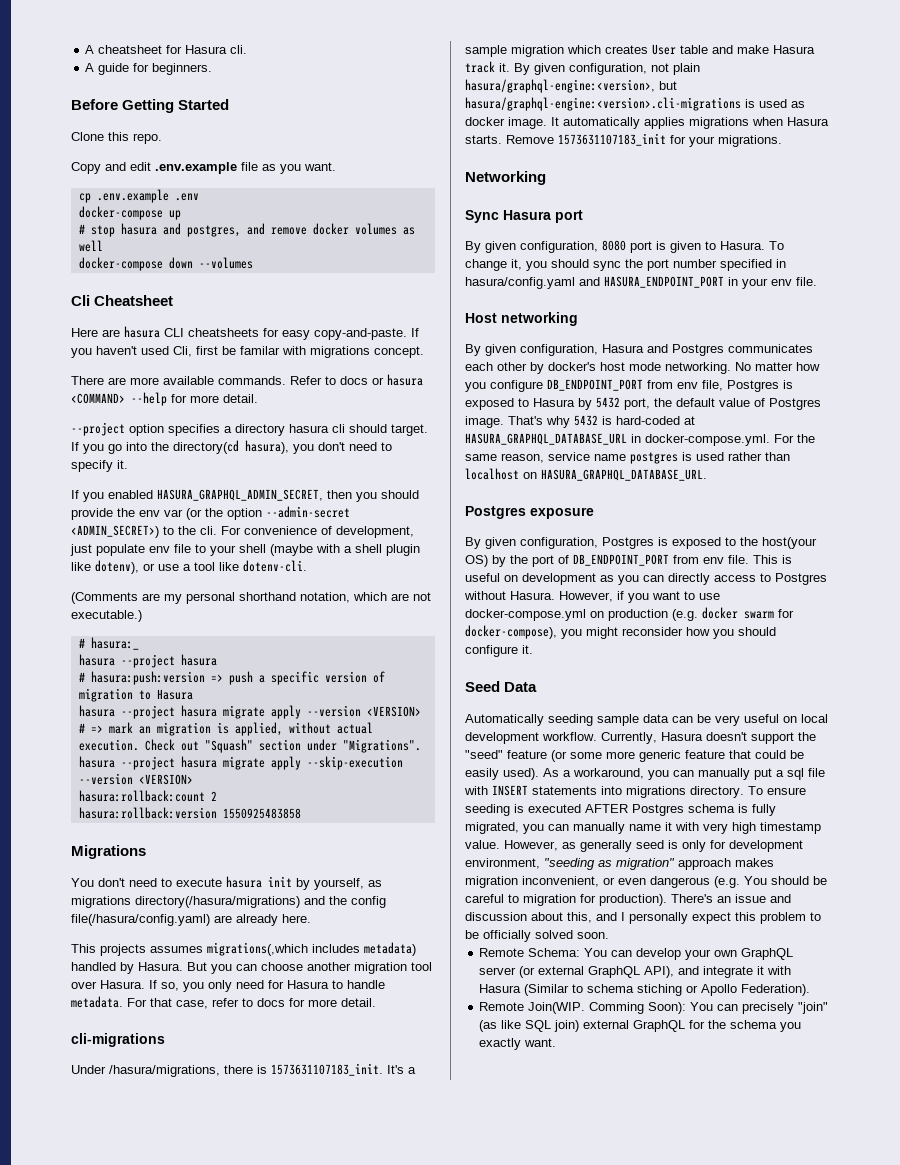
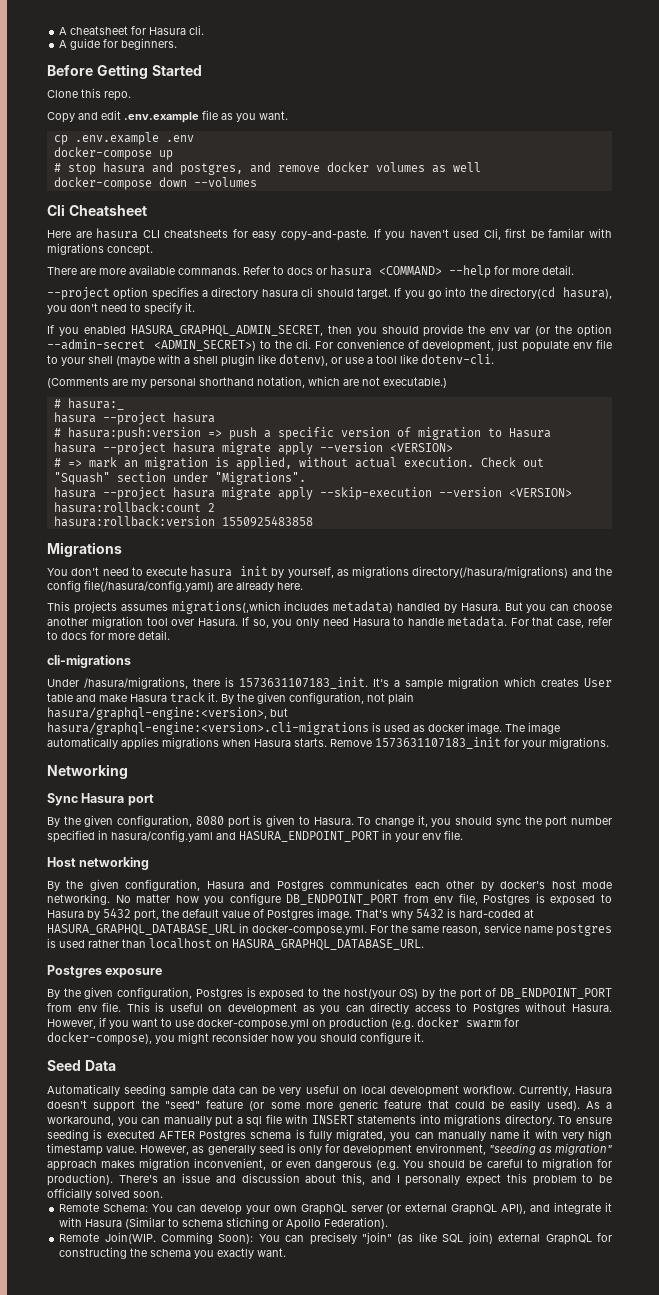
- If so, you only need for Hasura to handle metadata.
+ If so, you only need Hasura to handle metadata.
- By given configuration, not plain hasura/graphql-engine:<version>, but hasura/graphql-engine:<version>.cli-migrations is used as docker image.
+ By the given configuration, not plain hasura/graphql-engine:<version>, but hasura/graphql-engine:<version>.cli-migrations is used as docker image.
- It automatically applies migrations when Hasura starts.
+ The image automatically applies migrations when Hasura starts.
- By given configuration, 8080 port is given to Hasura.
+ By the given configuration, 8080 port is given to Hasura.
- By given configuration, Hasura and Postgres communicates each other by docker's host mode networking.
+ By the given configuration, Hasura and Postgres communicates each other by docker's host mode networking.
- By given configuration, Postgres is exposed to the host(your OS) by the port of DB_ENDPOINT_PORT from env file.
+ By the given configuration, Postgres is exposed to the host(your OS) by the port of DB_ENDPOINT_PORT from env file.
- Comming Soon): You can precisely "join" (as like SQL join) external GraphQL for the schema you exactly want.
+ Comming Soon): You can precisely "join" (as like SQL join) external GraphQL for constructing the schema you exactly want.

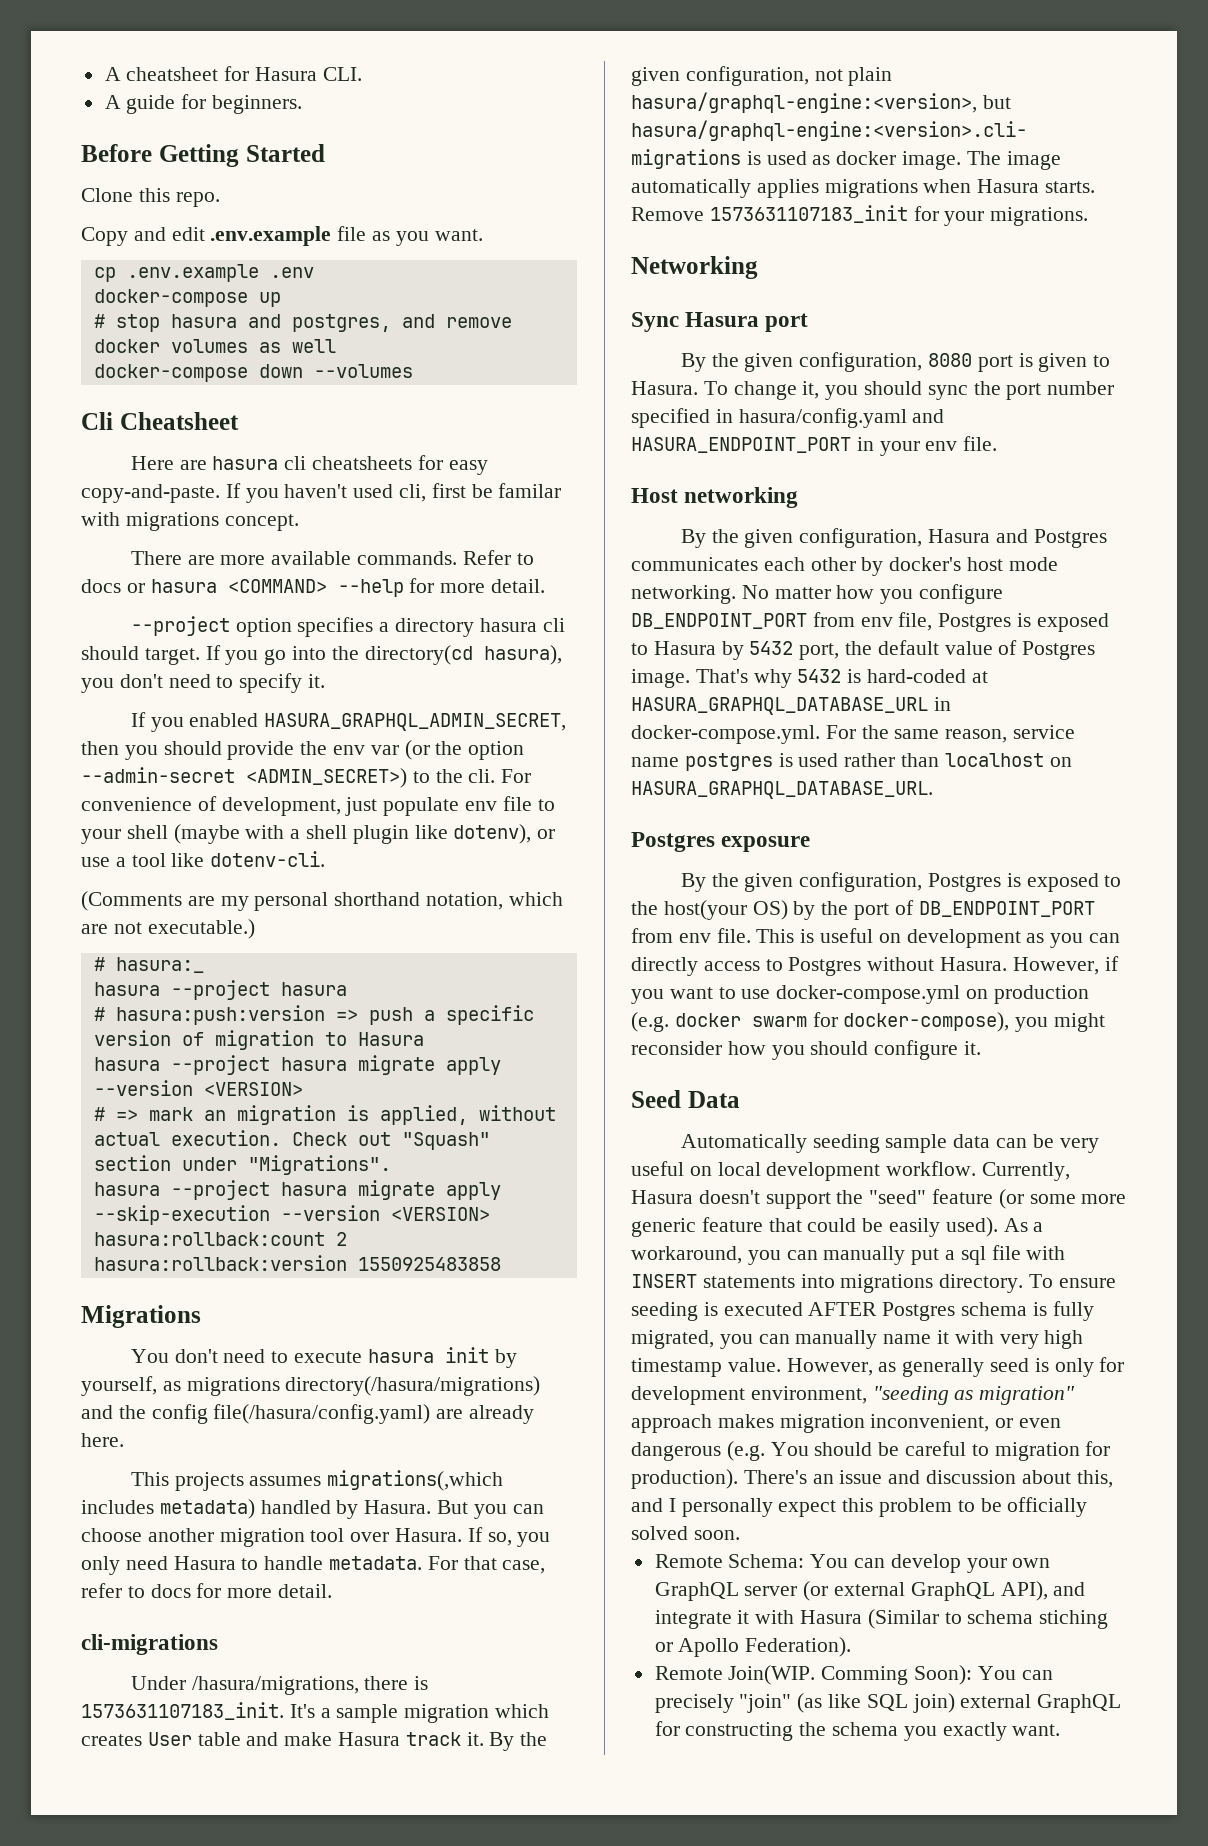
- A cheatsheet for Hasura cli.
+ A cheatsheet for Hasura CLI.
- Here are hasura CLI cheatsheets for easy copy-and-paste.
+ Here are hasura cli cheatsheets for easy copy-and-paste.
- If you haven't used Cli, first be familar with migrations concept.
+ If you haven't used cli, first be familar with migrations concept.

